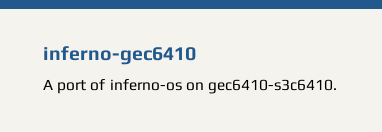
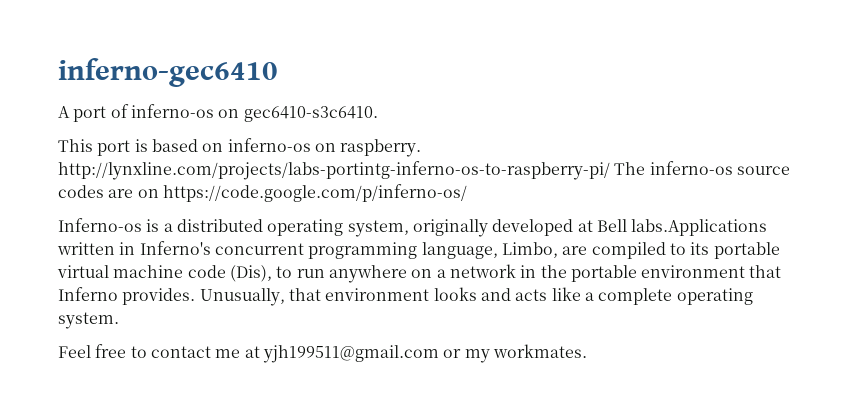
+ This port is based on inferno-os on raspberry. http://lynxline.com/projects/labs-portintg-inferno-os-to-raspberry-pi/ The inferno-os source codes are on https://code.google.com/p/inferno-os/
+ Inferno-os is a distributed operating system, originally developed at Bell labs.Applications written in Inferno's concurrent programming language, Limbo, are compiled to its portable virtual machine code (Dis), to run anywhere on a network in the portable environment that Inferno provides. Unusually, that environment looks and acts like a complete operating system.
+ Feel free to contact me at yjh199511@gmail.com or my workmates.

